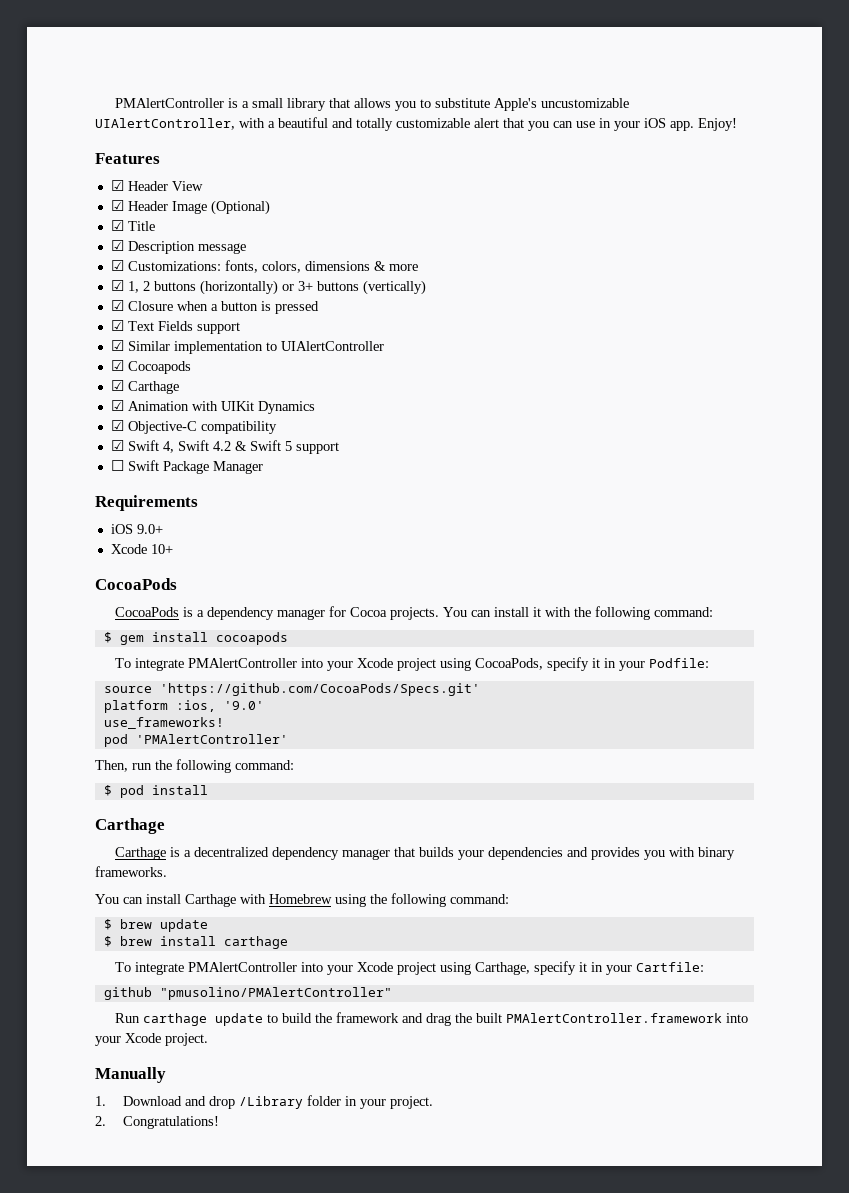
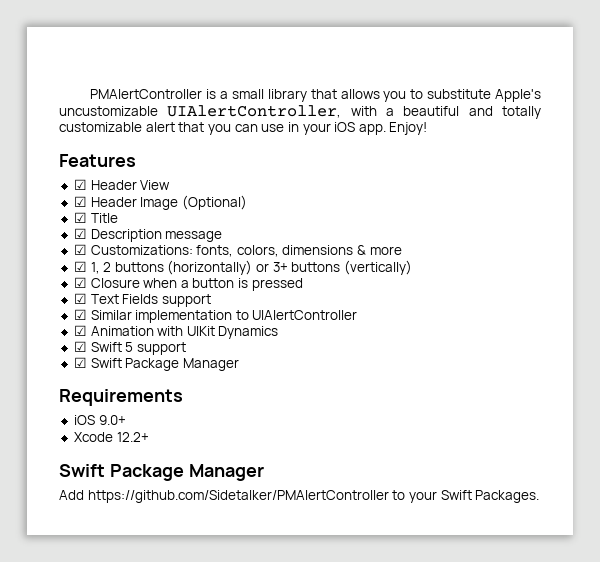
- ☑ Cocoapods
- ☑ Carthage
- ☑ Objective-C compatibility
- ☑ Swift 4, Swift 4.2 & Swift 5 support
+ ☑ Swift 5 support
- ☐ Swift Package Manager
+ ☑ Swift Package Manager
- Xcode 10+
- CocoaPods
- CocoaPods is a dependency manager for Cocoa projects. You can install it with the following command:
- $ gem install cocoapods
- To integrate PMAlertController into your Xcode project using CocoaPods, specify it in your Podfile:
- source 'https://github.com/CocoaPods/Specs.git'
- platform :ios, '9.0'
- use_frameworks!
- pod 'PMAlertController'
- Then, run the following command:
- $ pod install
- Carthage
- Carthage is a decentralized dependency manager that builds your dependencies and provides you with binary frameworks.
- You can install Carthage with Homebrew using the following command:
- $ brew update
- $ brew install carthage
- To integrate PMAlertController into your Xcode project using Carthage, specify it in your Cartfile:
- github "pmusolino/PMAlertController"
- Run carthage update to build the framework and drag the built PMAlertController.framework into your Xcode project.
- Manually
- 1. Download and drop /Library folder in your project.
- 2. Congratulations!
+ Xcode 12.2+
+ Swift Package Manager
+ Add https://github.com/Sidetalker/PMAlertController to your Swift Packages.

